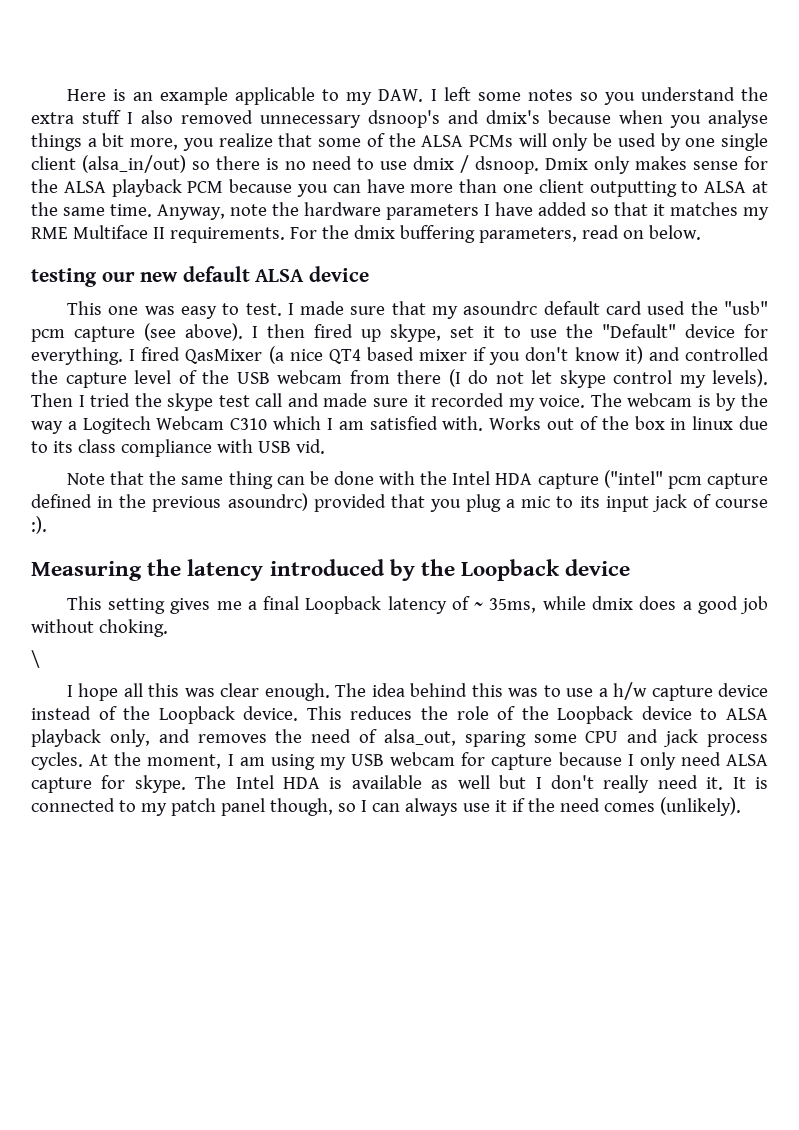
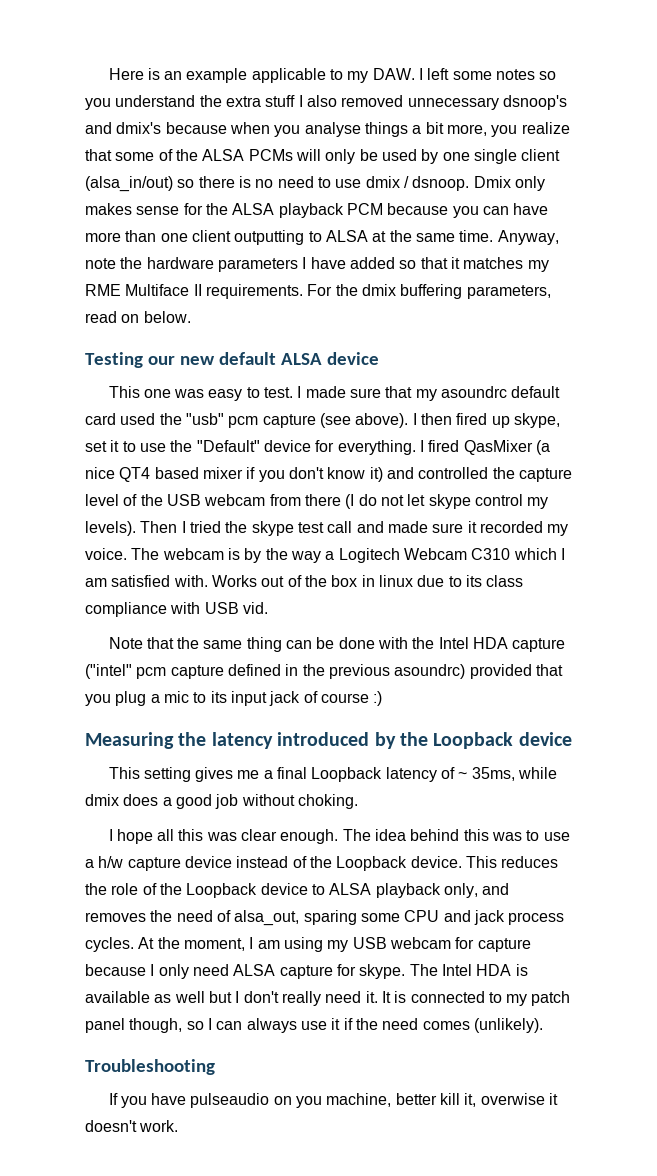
- testing our new default ALSA device
+ Testing our new default ALSA device
- Note that the same thing can be done with the Intel HDA capture ("intel" pcm capture defined in the previous asoundrc) provided that you plug a mic to its input jack of course :).
+ Note that the same thing can be done with the Intel HDA capture ("intel" pcm capture defined in the previous asoundrc) provided that you plug a mic to its input jack of course :)
- \
+ Troubleshooting
+ If you have pulseaudio on you machine, better kill it, overwise it doesn't work.

